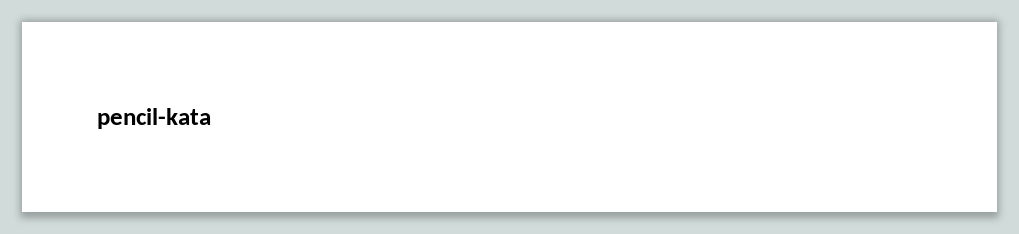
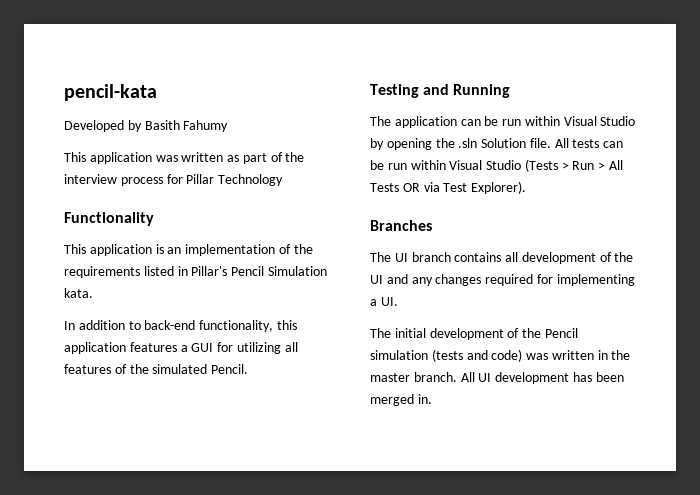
+ Developed by Basith Fahumy
+ This application was written as part of the interview process for Pillar Technology
+ Functionality
+ This application is an implementation of the requirements listed in Pillar's Pencil Simulation kata.
+ In addition to back-end functionality, this application features a GUI for utilizing all features of the simulated Pencil.
+ Testing and Running
+ The application can be run within Visual Studio by opening the .sln Solution file. All tests can be run within Visual Studio (Tests > Run > All Tests OR via Test Explorer).
+ Branches
+ The UI branch contains all development of the UI and any changes required for implementing a UI.
+ The initial development of the Pencil simulation (tests and code) was written in the master branch. All UI development has been merged in.

